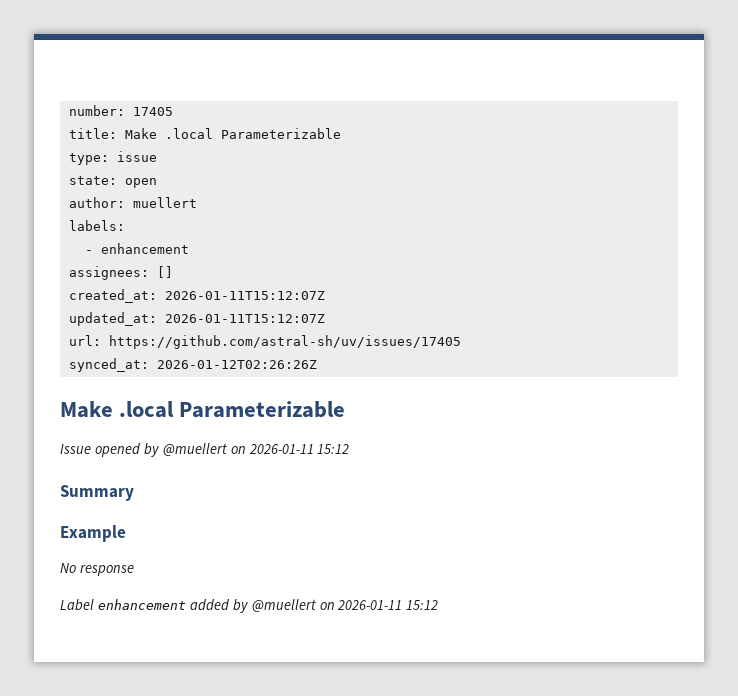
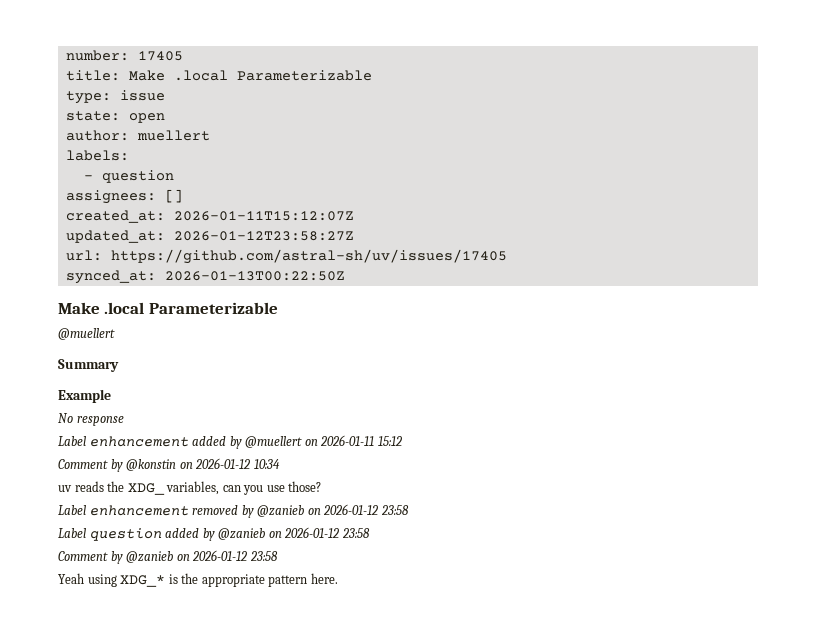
- - enhancement
+ - question
- updated_at: 2026-01-11T15:12:07Z
+ updated_at: 2026-01-12T23:58:27Z
- synced_at: 2026-01-12T02:26:26Z
+ synced_at: 2026-01-13T00:22:50Z
  Make .local Parameterizable
- Issue opened by @muellert on 2026-01-11 15:12
+ @muellert
+ Comment by @konstin on 2026-01-12 10:34
+ uv reads the XDG_ variables, can you use those?
+ Label enhancement removed by @zanieb on 2026-01-12 23:58
+ Label question added by @zanieb on 2026-01-12 23:58
+ Comment by @zanieb on 2026-01-12 23:58
+ Yeah using XDG_* is the appropriate pattern here.

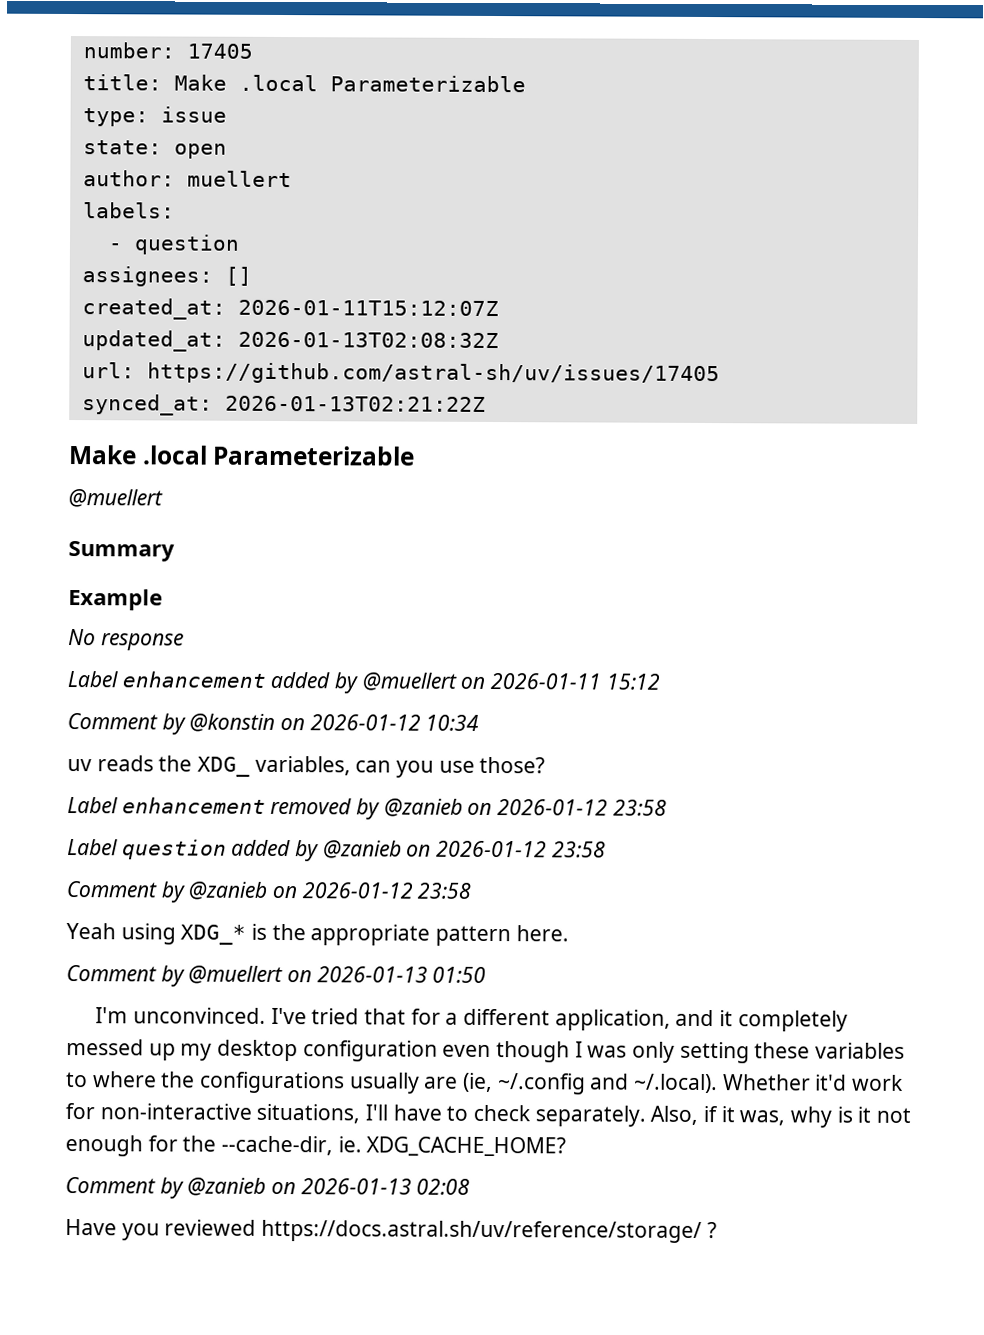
- updated_at: 2026-01-12T23:58:27Z
+ updated_at: 2026-01-13T02:08:32Z
- synced_at: 2026-01-13T00:22:50Z
+ synced_at: 2026-01-13T02:21:22Z
+ Comment by @muellert on 2026-01-13 01:50
+ I'm unconvinced. I've tried that for a different application, and it completely messed up my desktop configuration even though I was only setting these variables to where the configurations usually are (ie, ~/.config and ~/.local). Whether it'd work for non-interactive situations, I'll have to check separately. Also, if it was, why is it not enough for the --cache-dir, ie. XDG_CACHE_HOME?
+ Comment by @zanieb on 2026-01-13 02:08
+ Have you reviewed https://docs.astral.sh/uv/reference/storage/ ?

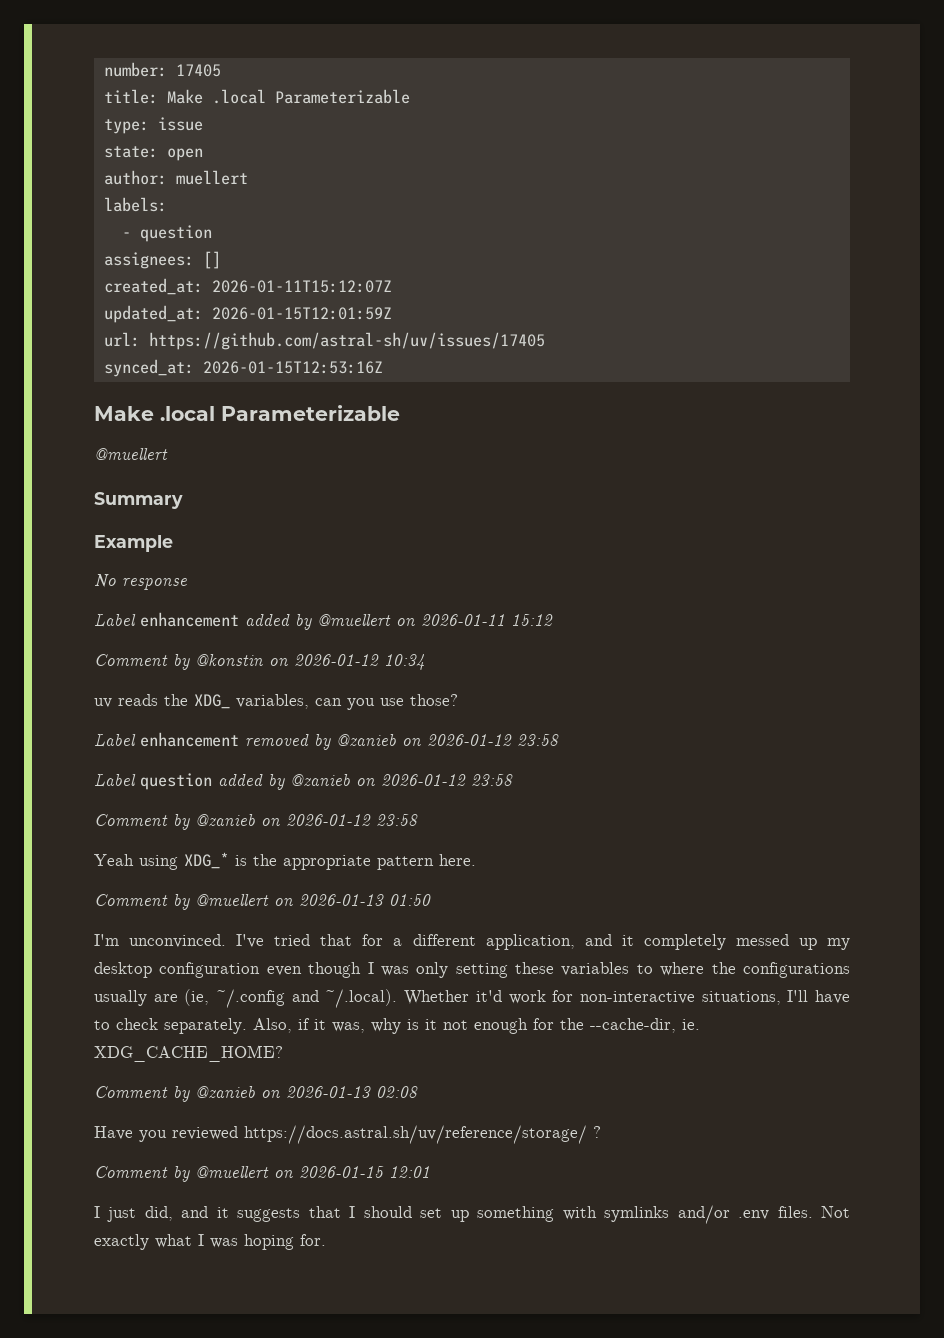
- updated_at: 2026-01-13T02:08:32Z
+ updated_at: 2026-01-15T12:01:59Z
- synced_at: 2026-01-13T02:21:22Z
+ synced_at: 2026-01-15T12:53:16Z
+ Comment by @muellert on 2026-01-15 12:01
+ I just did, and it suggests that I should set up something with symlinks and/or .env files. Not exactly what I was hoping for.

